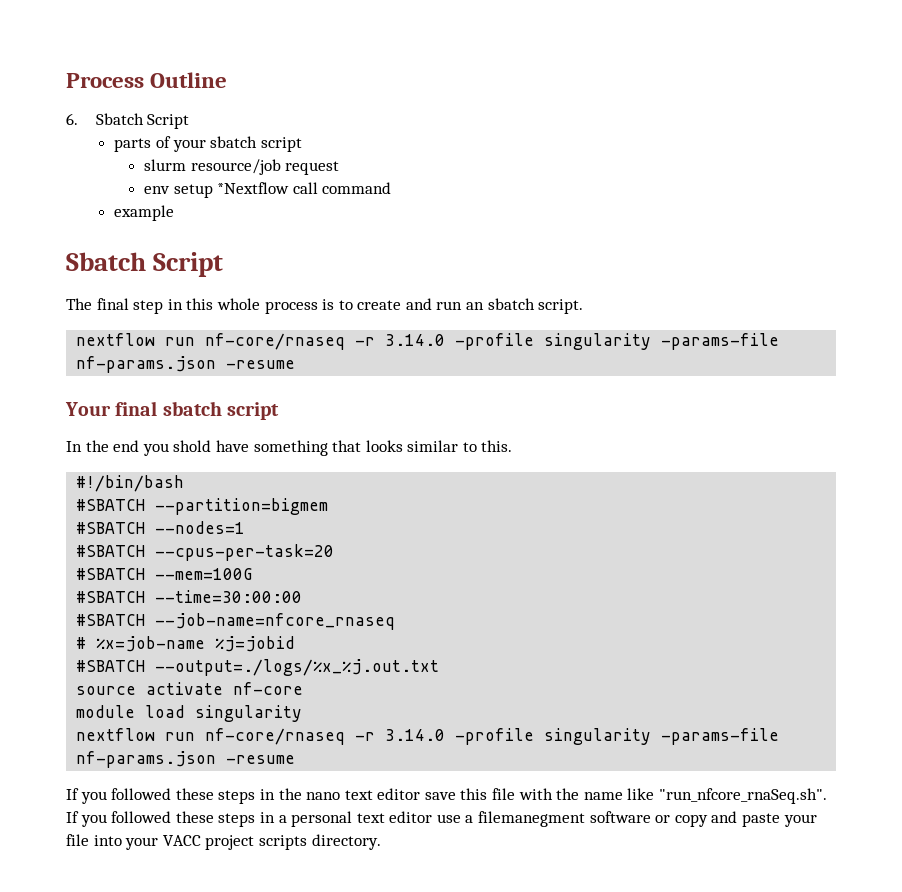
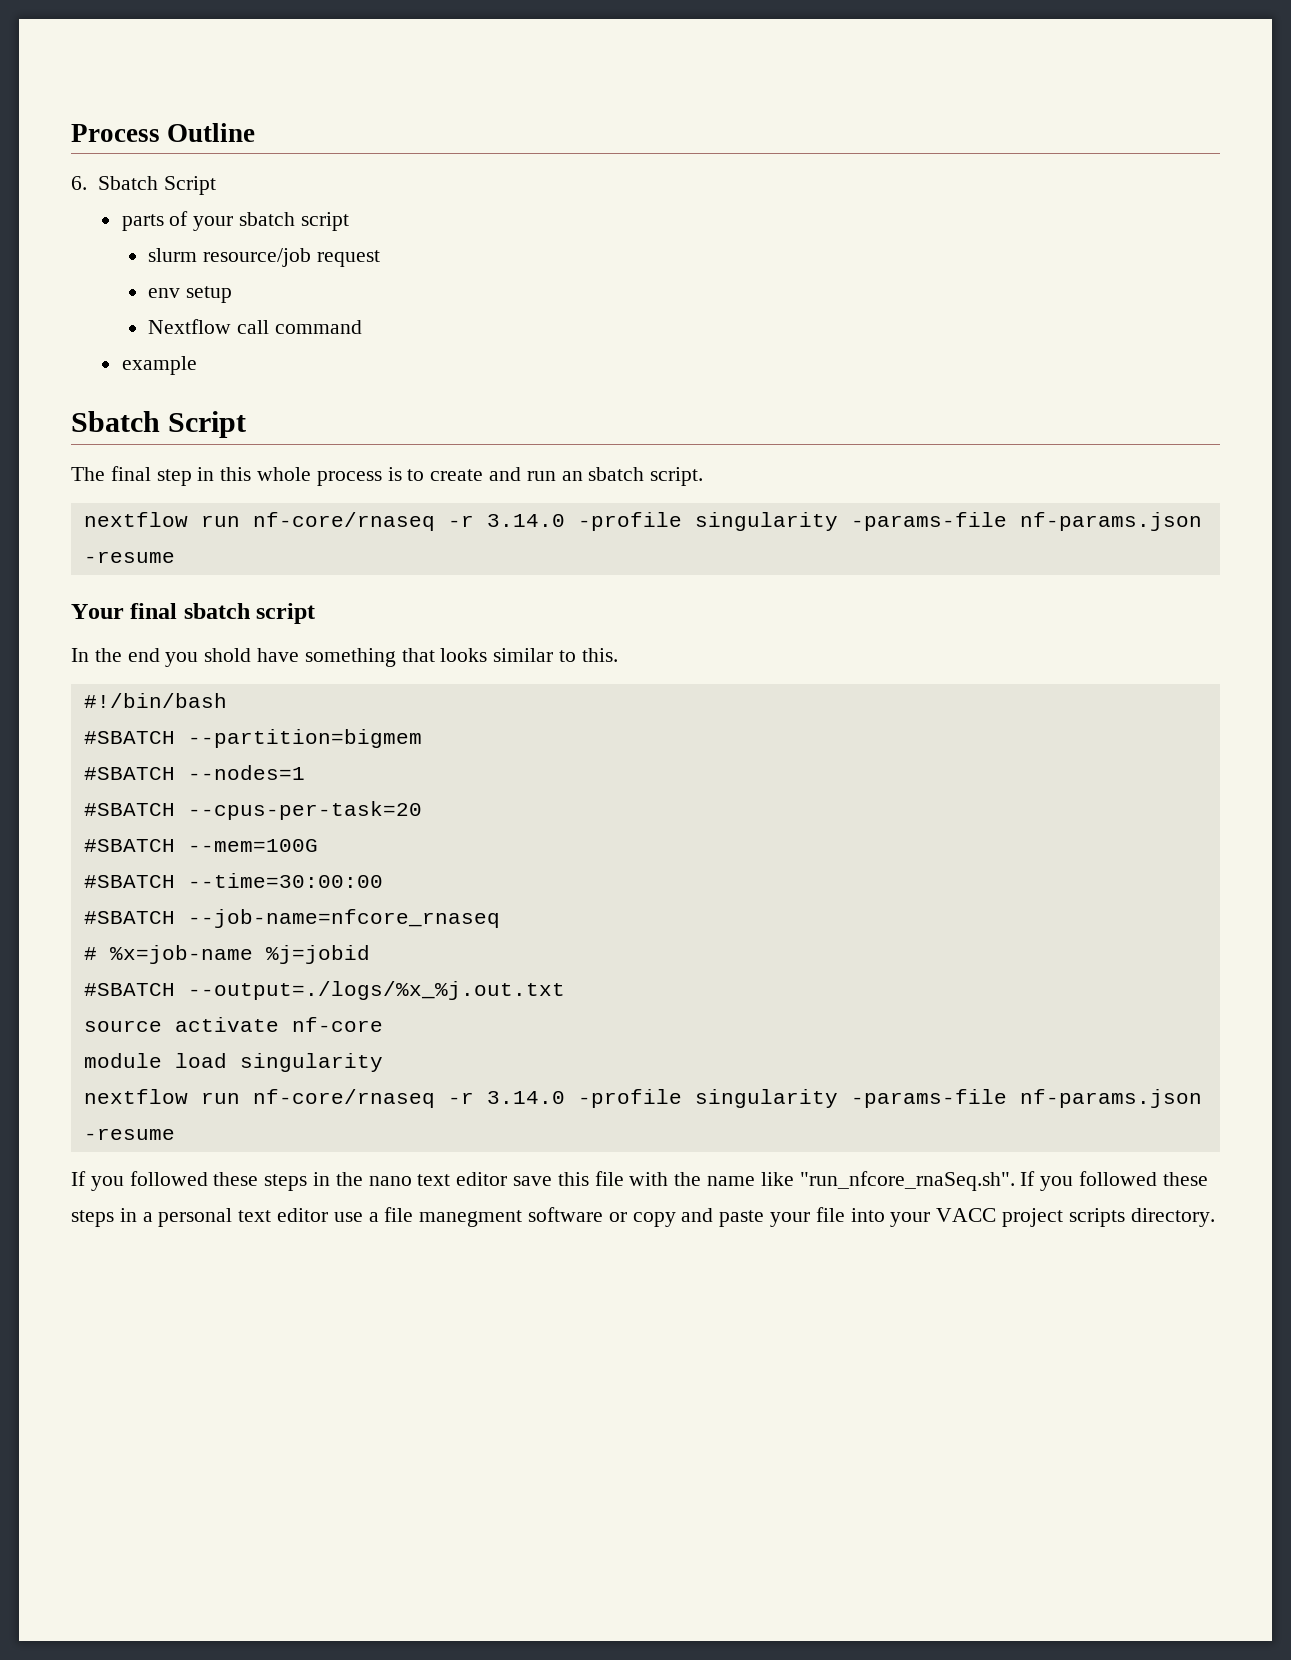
- env setup *Nextflow call command
+ env setup
+ Nextflow call command
- If you followed these steps in the nano text editor save this file with the name like "run_nfcore_rnaSeq.sh". If you followed these steps in a personal text editor use a filemanegment software or copy and paste your file into your VACC project scripts directory.
+ If you followed these steps in the nano text editor save this file with the name like "run_nfcore_rnaSeq.sh". If you followed these steps in a personal text editor use a file manegment software or copy and paste your file into your VACC project scripts directory.

